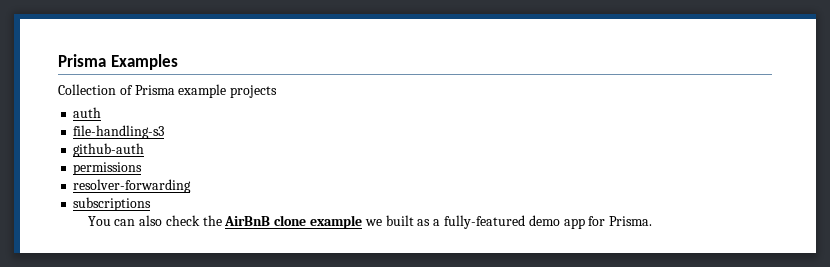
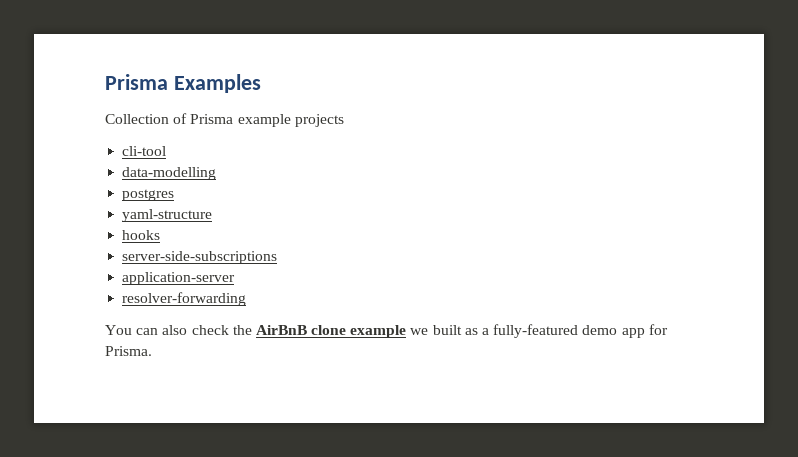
- auth
- file-handling-s3
- github-auth
- permissions
+ cli-tool
+ data-modelling
+ postgres
+ yaml-structure
+ hooks
+ server-side-subscriptions
+ application-server
- subscriptions

